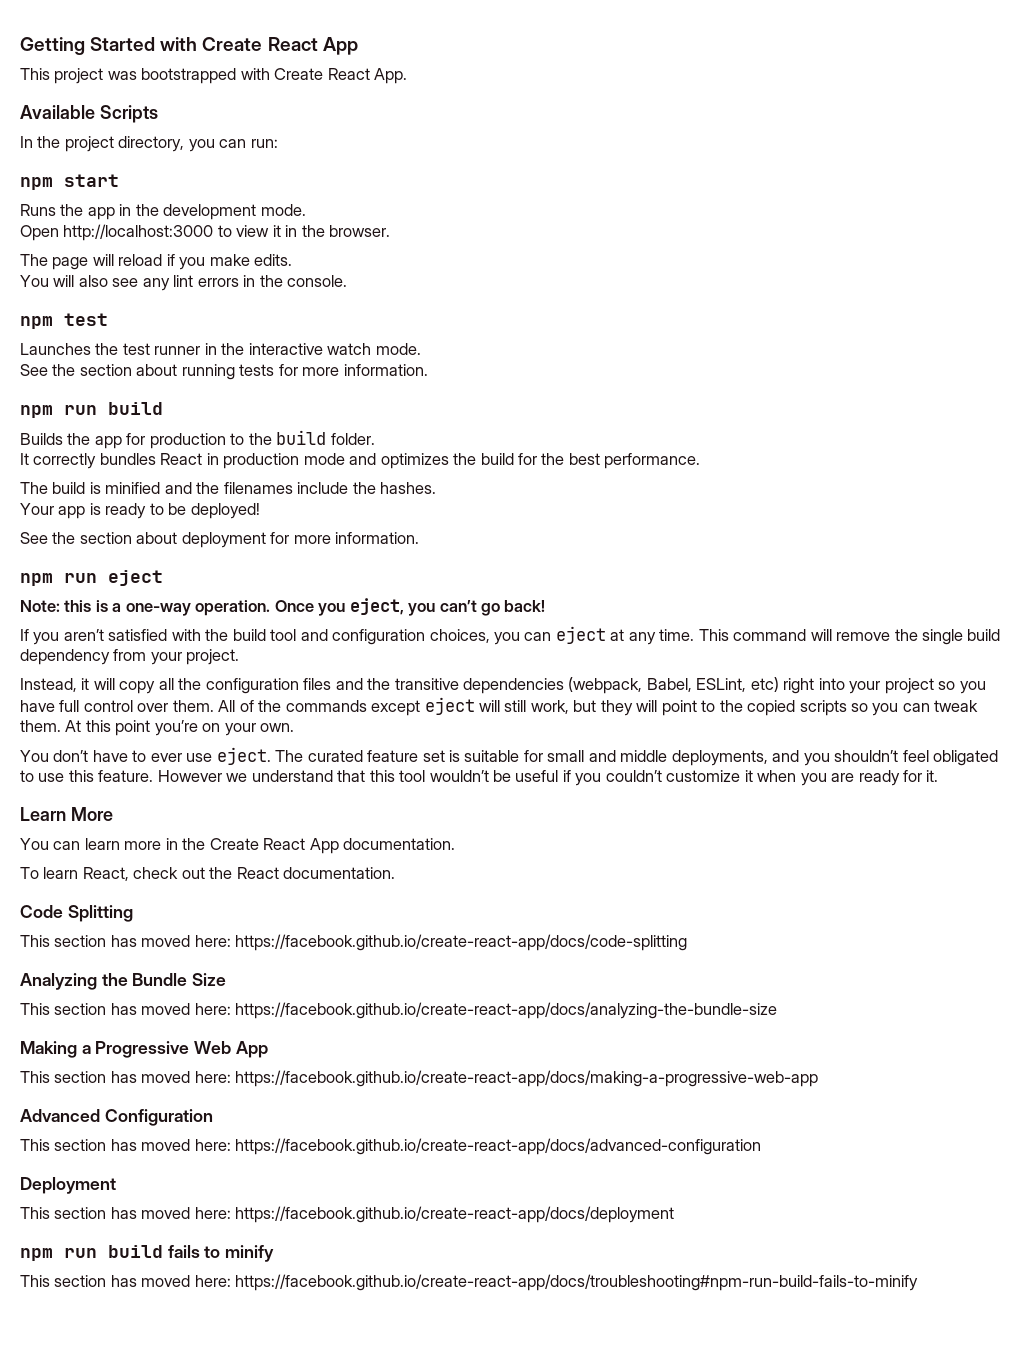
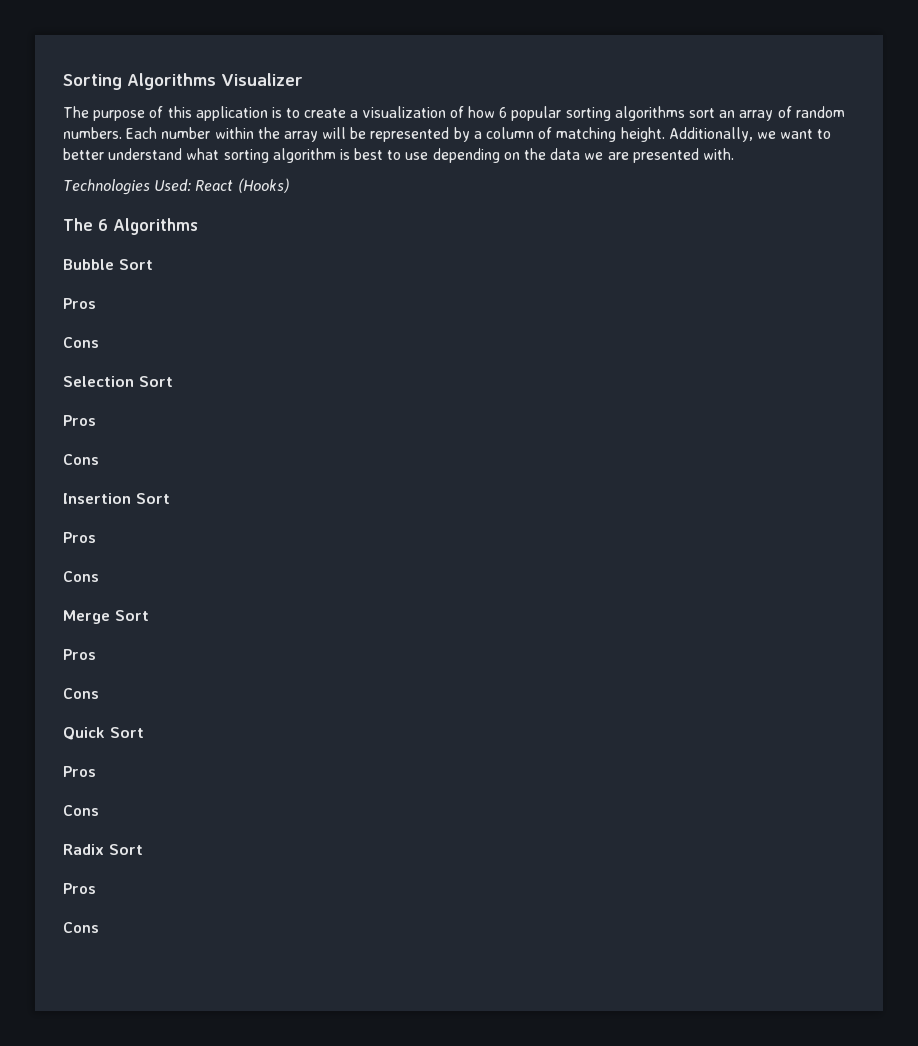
- Getting Started with Create React App
- This project was bootstrapped with Create React App.
- Available Scripts
- In the project directory, you can run:
- npm start
- Runs the app in the development mode.
- Open http://localhost:3000 to view it in the browser.
- The page will reload if you make edits.
- You will also see any lint errors in the console.
- npm test
- Launches the test runner in the interactive watch mode.
- See the section about running tests for more information.
- npm run build
- Builds the app for production to the build folder.
- It correctly bundles React in production mode and optimizes the build for the best performance.
- The build is minified and the filenames include the hashes.
- Your app is ready to be deployed!
- See the section about deployment for more information.
- npm run eject
- Note: this is a one-way operation. Once you eject, you can’t go back!
- If you aren’t satisfied with the build tool and configuration choices, you can eject at any time. This command will remove the single build dependency from your project.
- Instead, it will copy all the configuration files and the transitive dependencies (webpack, Babel, ESLint, etc) right into your project so you have full control over them. All of the commands except eject will still work, but they will point to the copied scripts so you can tweak them. At this point you’re on your own.
- You don’t have to ever use eject. The curated feature set is suitable for small and middle deployments, and you shouldn’t feel obligated to use this feature. However we understand that this tool wouldn’t be useful if you couldn’t customize it when you are ready for it.
- Learn More
- You can learn more in the Create React App documentation.
- To learn React, check out the React documentation.
- Code Splitting
- This section has moved here: https://facebook.github.io/create-react-app/docs/code-splitting
- Analyzing the Bundle Size
- This section has moved here: https://facebook.github.io/create-react-app/docs/analyzing-the-bundle-size
- Making a Progressive Web App
- This section has moved here: https://facebook.github.io/create-react-app/docs/making-a-progressive-web-app
- Advanced Configuration
- This section has moved here: https://facebook.github.io/create-react-app/docs/advanced-configuration
- Deployment
- This section has moved here: https://facebook.github.io/create-react-app/docs/deployment
- npm run build fails to minify
- This section has moved here: https://facebook.github.io/create-react-app/docs/troubleshooting#npm-run-build-fails-to-minify
+ Sorting Algorithms Visualizer
+ The purpose of this application is to create a visualization of how 6 popular sorting algorithms sort an array of random numbers. Each number within the array will be represented by a column of matching height. Additionally, we want to better understand what sorting algorithm is best to use depending on the data we are presented with.
+ Technologies Used: React (Hooks)
+ The 6 Algorithms
+ Bubble Sort
+ Pros
+ Cons
+ Selection Sort
+ Pros
+ Cons
+ Insertion Sort
+ Pros
+ Cons
+ Merge Sort
+ Pros
+ Cons
+ Quick Sort
+ Pros
+ Cons
+ Radix Sort
+ Pros
+ Cons

